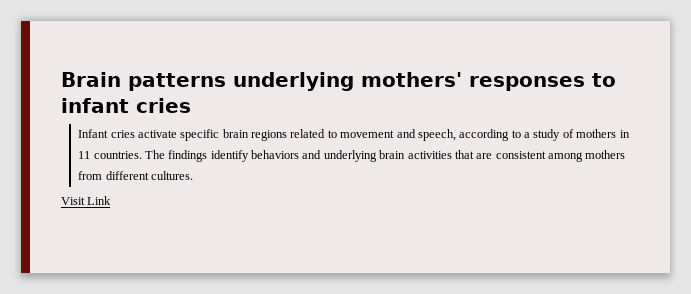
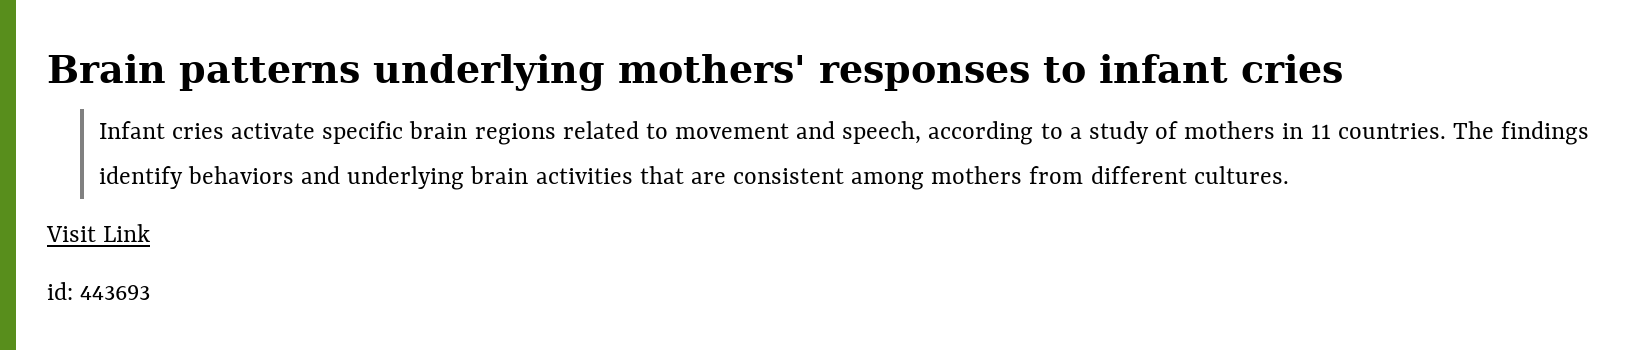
+ id: 443693

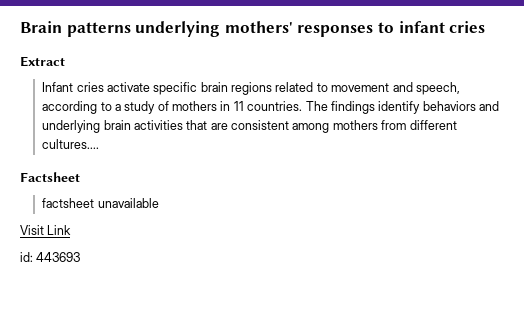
+ Extract
- The findings identify behaviors and underlying brain activities that are consistent among mothers from different cultures.
+ The findings identify behaviors and underlying brain activities that are consistent among mothers from different cultures....
+ Factsheet
+ factsheet unavailable

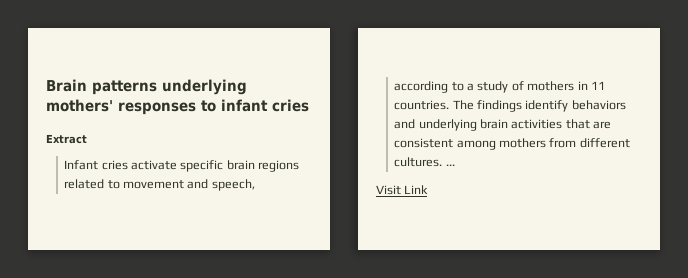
- The findings identify behaviors and underlying brain activities that are consistent among mothers from different cultures....
- Factsheet
- factsheet unavailable
+ The findings identify behaviors and underlying brain activities that are consistent among mothers from different cultures. ...
- id: 443693

